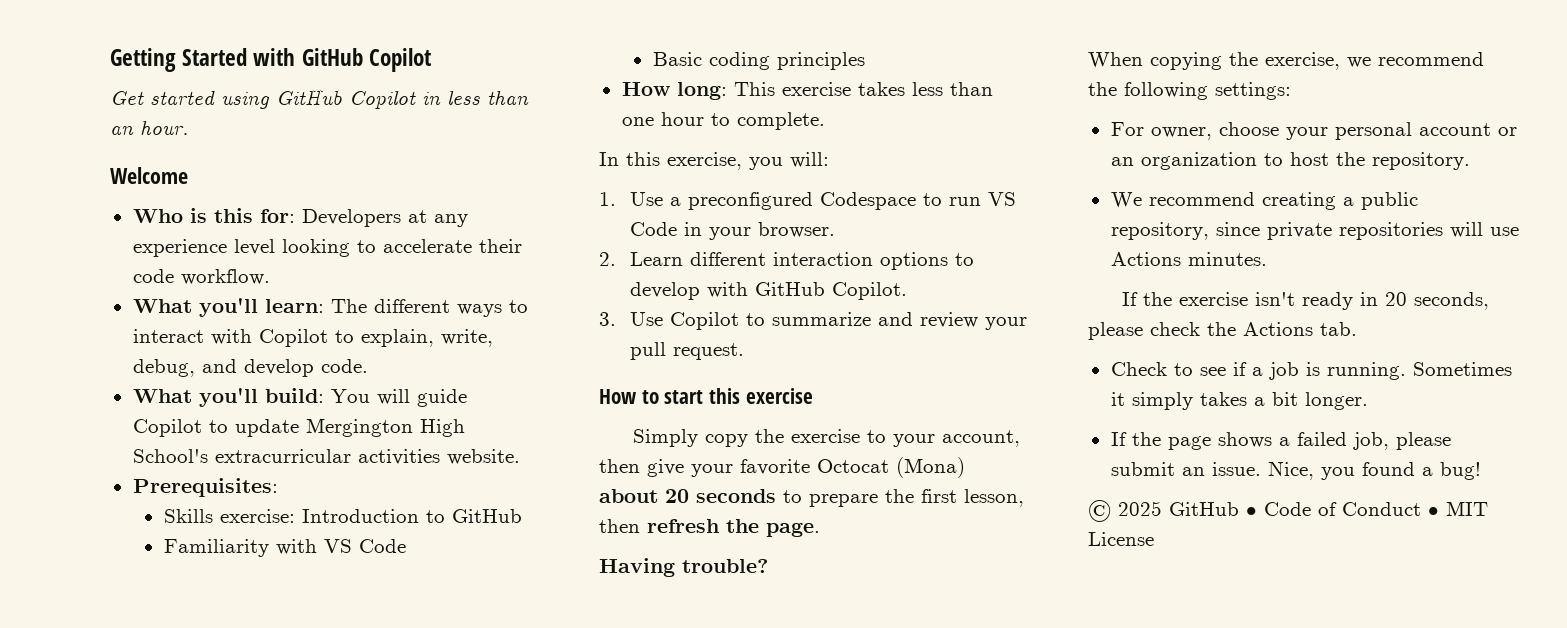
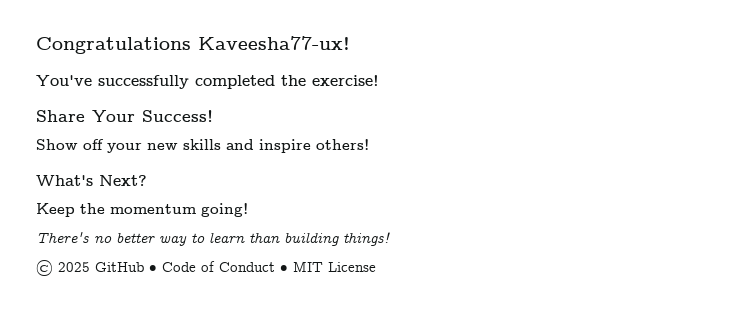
- Getting Started with GitHub Copilot
- Get started using GitHub Copilot in less than an hour.
- Welcome
- Who is this for: Developers at any experience level looking to accelerate their code workflow.
- What you'll learn: The different ways to interact with Copilot to explain, write, debug, and develop code.
- What you'll build: You will guide Copilot to update Mergington High School's extracurricular activities website.
- Prerequisites:
- Skills exercise: Introduction to GitHub
- Familiarity with VS Code
- Basic coding principles
- How long: This exercise takes less than one hour to complete.
- In this exercise, you will:
- 1. Use a preconfigured Codespace to run VS Code in your browser.
- 2. Learn different interaction options to develop with GitHub Copilot.
- 3. Use Copilot to summarize and review your pull request.
- How to start this exercise
- Simply copy the exercise to your account, then give your favorite Octocat (Mona) about 20 seconds to prepare the first lesson, then refresh the page.
- Having trouble?
- When copying the exercise, we recommend the following settings:
- For owner, choose your personal account or an organization to host the repository.
- We recommend creating a public repository, since private repositories will use Actions minutes.
- If the exercise isn't ready in 20 seconds, please check the Actions tab.
- Check to see if a job is running. Sometimes it simply takes a bit longer.
- If the page shows a failed job, please submit an issue. Nice, you found a bug!
+ Congratulations Kaveesha77-ux!
+ You've successfully completed the exercise!
+ Share Your Success!
+ Show off your new skills and inspire others!
+ What's Next?
+ Keep the momentum going!
+ There's no better way to learn than building things!

